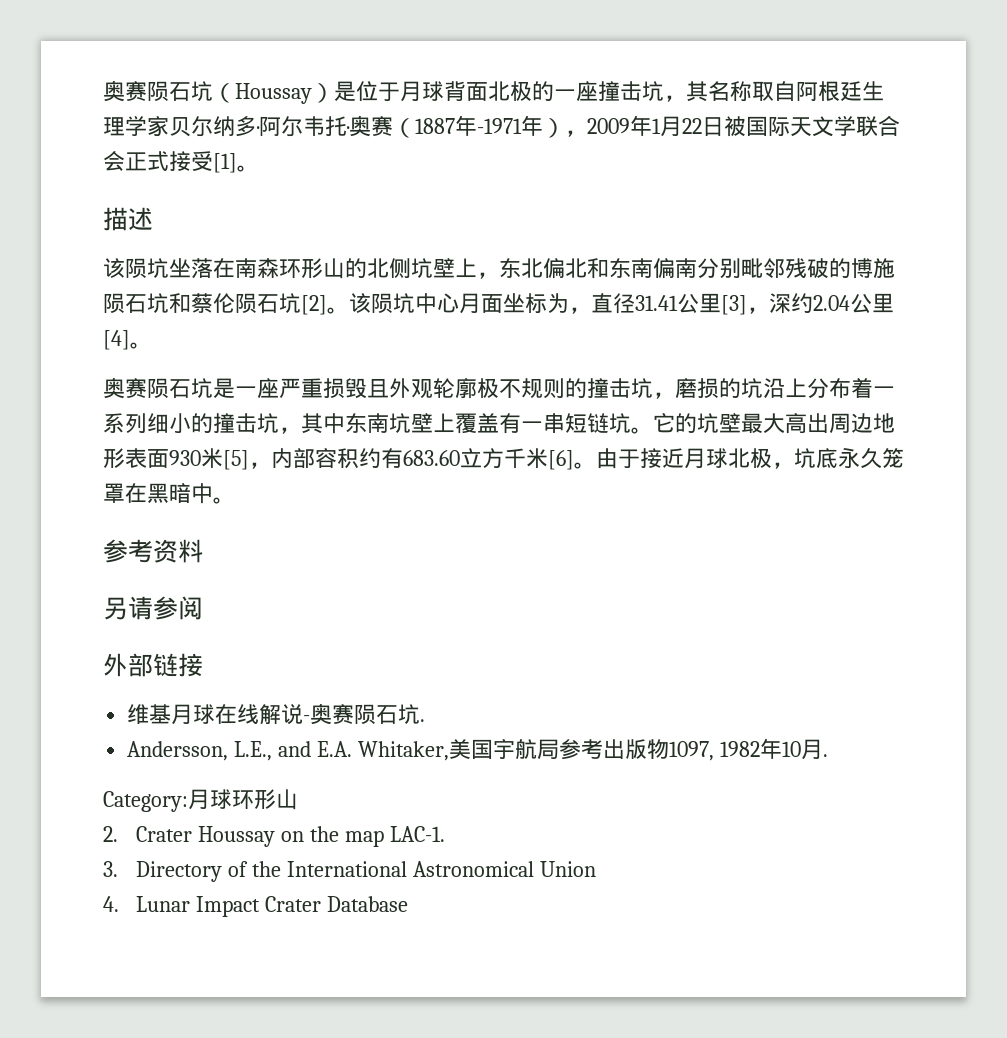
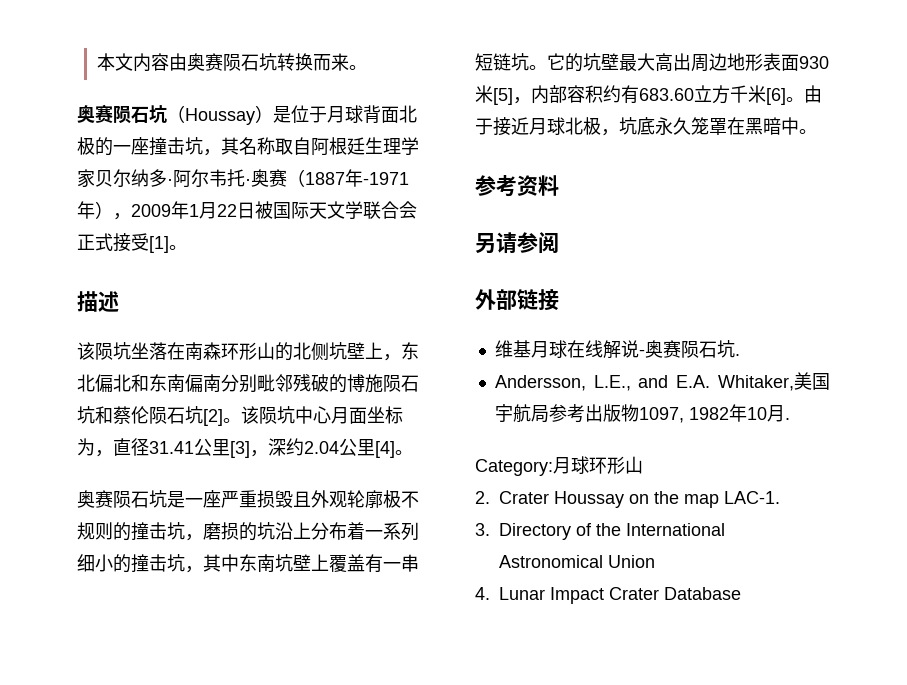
+ 本文内容由奥赛陨石坑转换而来。

